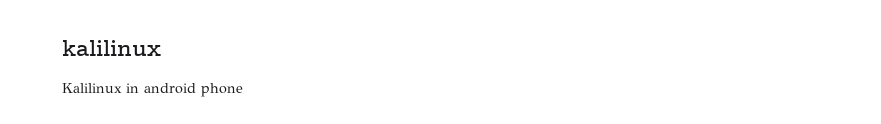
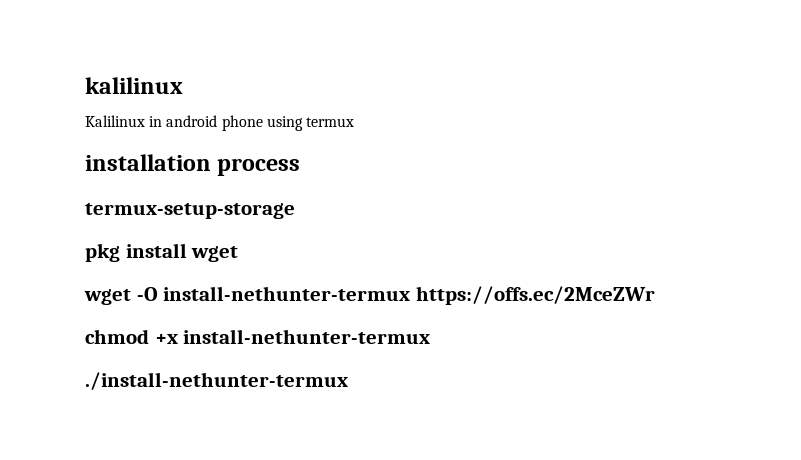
- Kalilinux in android phone
+ Kalilinux in android phone using termux
+ installation process
+ termux-setup-storage
+ pkg install wget
+ wget -O install-nethunter-termux https://offs.ec/2MceZWr
+ chmod +x install-nethunter-termux
+ ./install-nethunter-termux

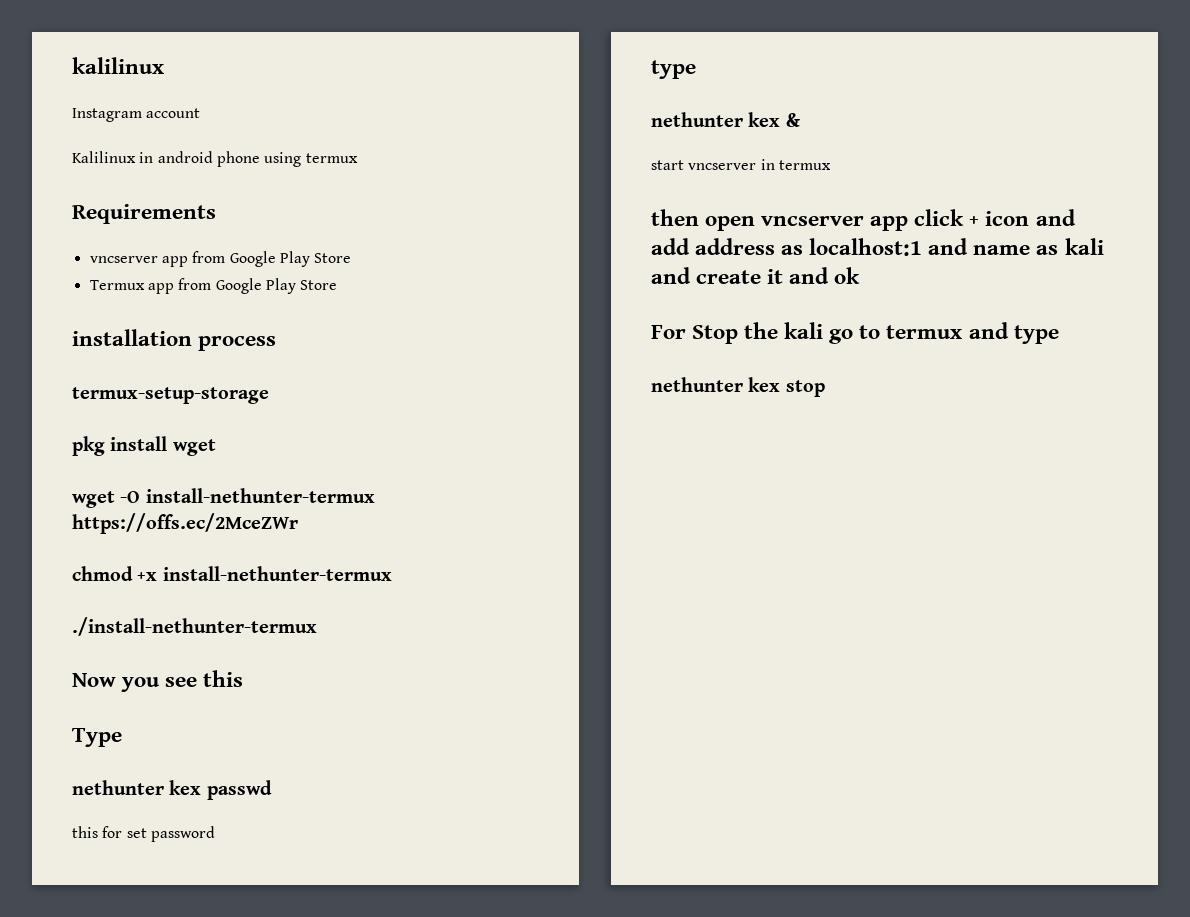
+ Instagram account
+ Requirements
+ vncserver app from Google Play Store
+ Termux app from Google Play Store
+ Now you see this
+ Type
+ nethunter kex passwd
+ this for set password
+ type
+ nethunter kex &
+ start vncserver in termux
+ then open vncserver app click + icon and add address as localhost:1 and name as kali and create it and ok
+ For Stop the kali go to termux and type
+ nethunter kex stop

